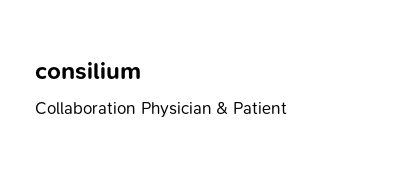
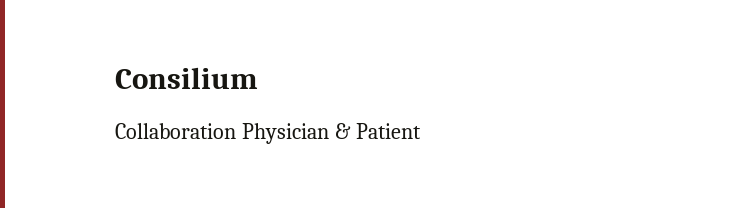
- consilium
+ Consilium

